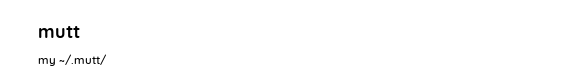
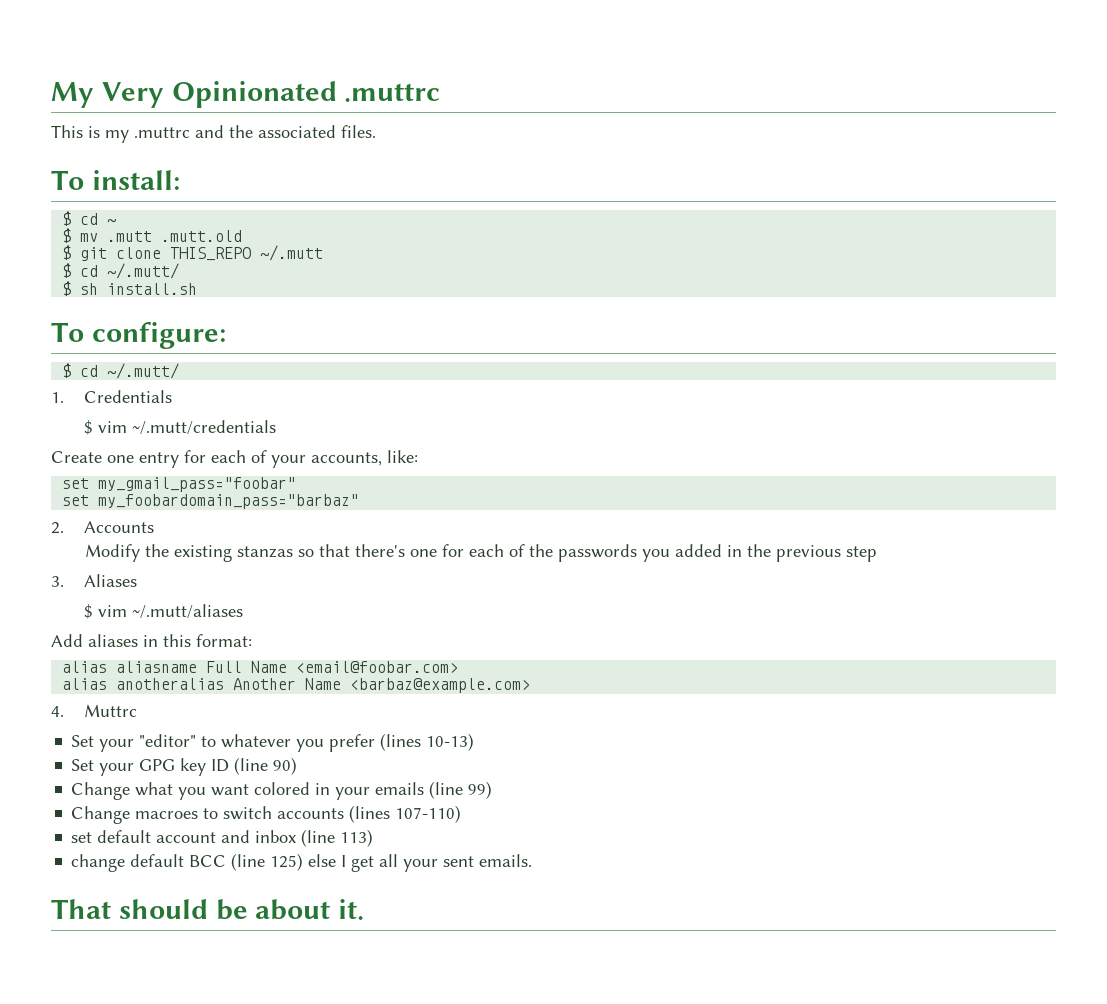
- mutt
- my ~/.mutt/
+ My Very Opinionated .muttrc
+ This is my .muttrc and the associated files.
+ To install:
+ $ cd ~
+ $ mv .mutt .mutt.old
+ $ git clone THIS_REPO ~/.mutt
+ $ cd ~/.mutt/
+ $ sh install.sh
+ To configure:
+ $ cd ~/.mutt/
+ 1. Credentials
+ $ vim ~/.mutt/credentials
+ Create one entry for each of your accounts, like:
+ set my_gmail_pass="foobar"
+ set my_foobardomain_pass="barbaz"
+ 2. Accounts
+ Modify the existing stanzas so that there's one for each of the passwords you added in the previous step
+ 3. Aliases
+ $ vim ~/.mutt/aliases
+ Add aliases in this format:
+ alias aliasname Full Name <email@foobar.com>
+ alias anotheralias Another Name <barbaz@example.com>
+ 4. Muttrc
+ Set your "editor" to whatever you prefer (lines 10-13)
+ Set your GPG key ID (line 90)
+ Change what you want colored in your emails (line 99)
+ Change macroes to switch accounts (lines 107-110)
+ set default account and inbox (line 113)
+ change default BCC (line 125) else I get all your sent emails.
+ That should be about it.

